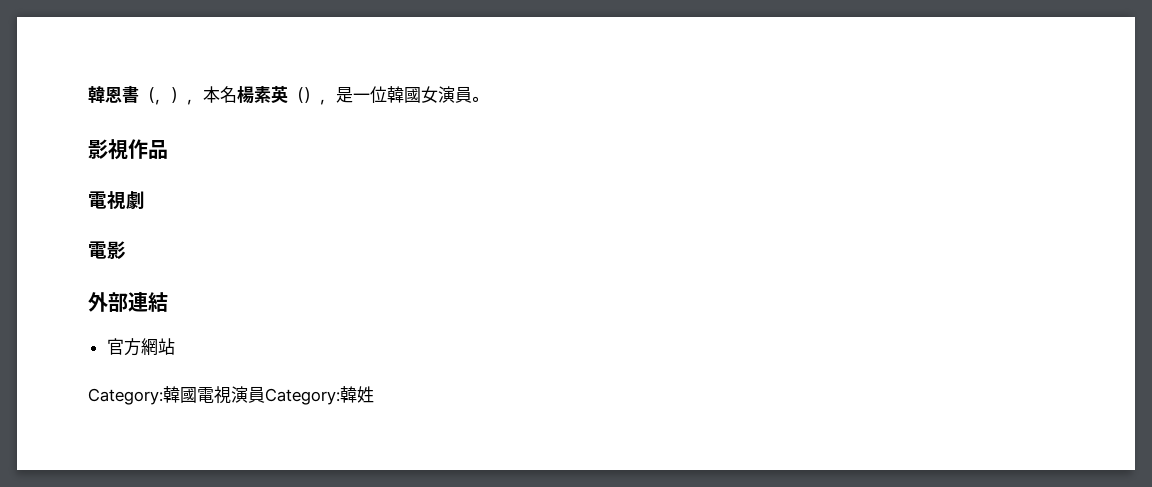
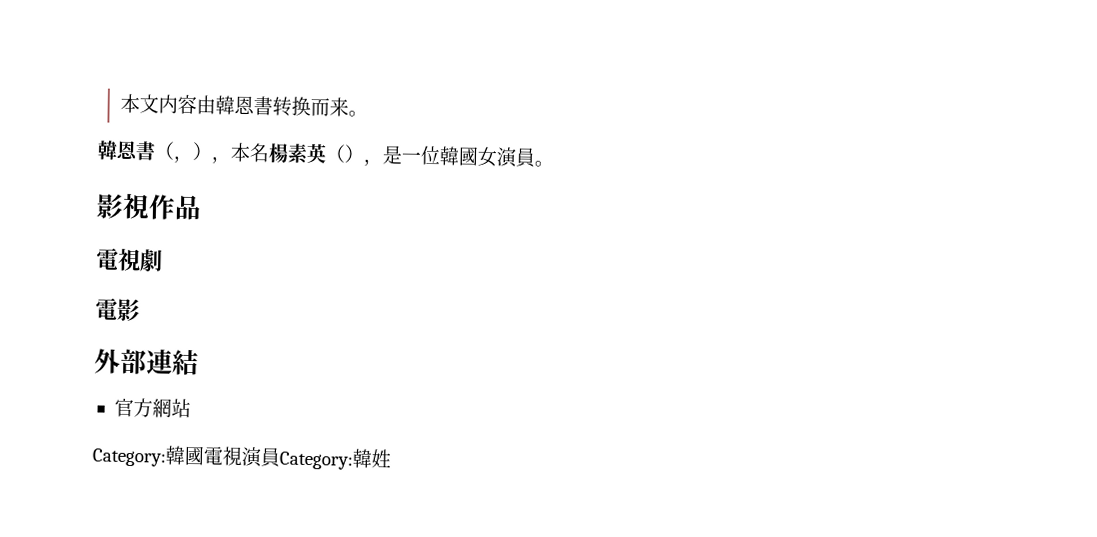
+ 本文内容由韓恩書转换而来。

